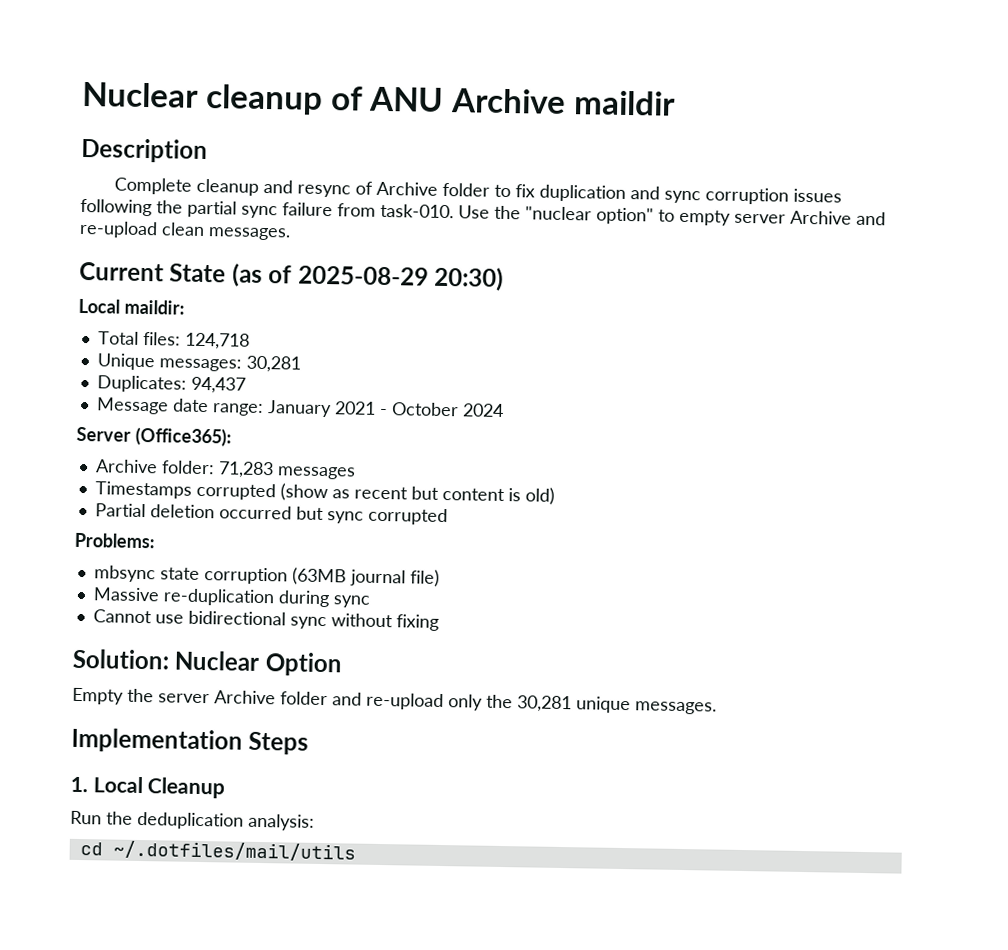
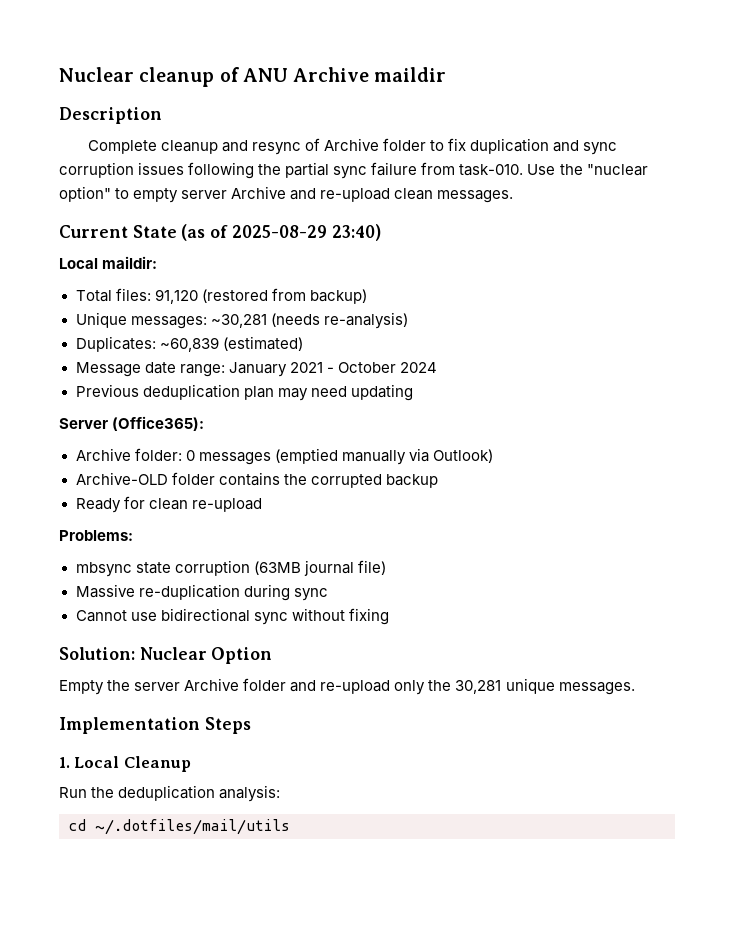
- Current State (as of 2025-08-29 20:30)
+ Current State (as of 2025-08-29 23:40)
- Total files: 124,718
+ Total files: 91,120 (restored from backup)
- Unique messages: 30,281
+ Unique messages: ~30,281 (needs re-analysis)
- Duplicates: 94,437
+ Duplicates: ~60,839 (estimated)
+ Previous deduplication plan may need updating
- Archive folder: 71,283 messages
- Timestamps corrupted (show as recent but content is old)
- Partial deletion occurred but sync corrupted
+ Archive folder: 0 messages (emptied manually via Outlook)
+ Archive-OLD folder contains the corrupted backup
+ Ready for clean re-upload

